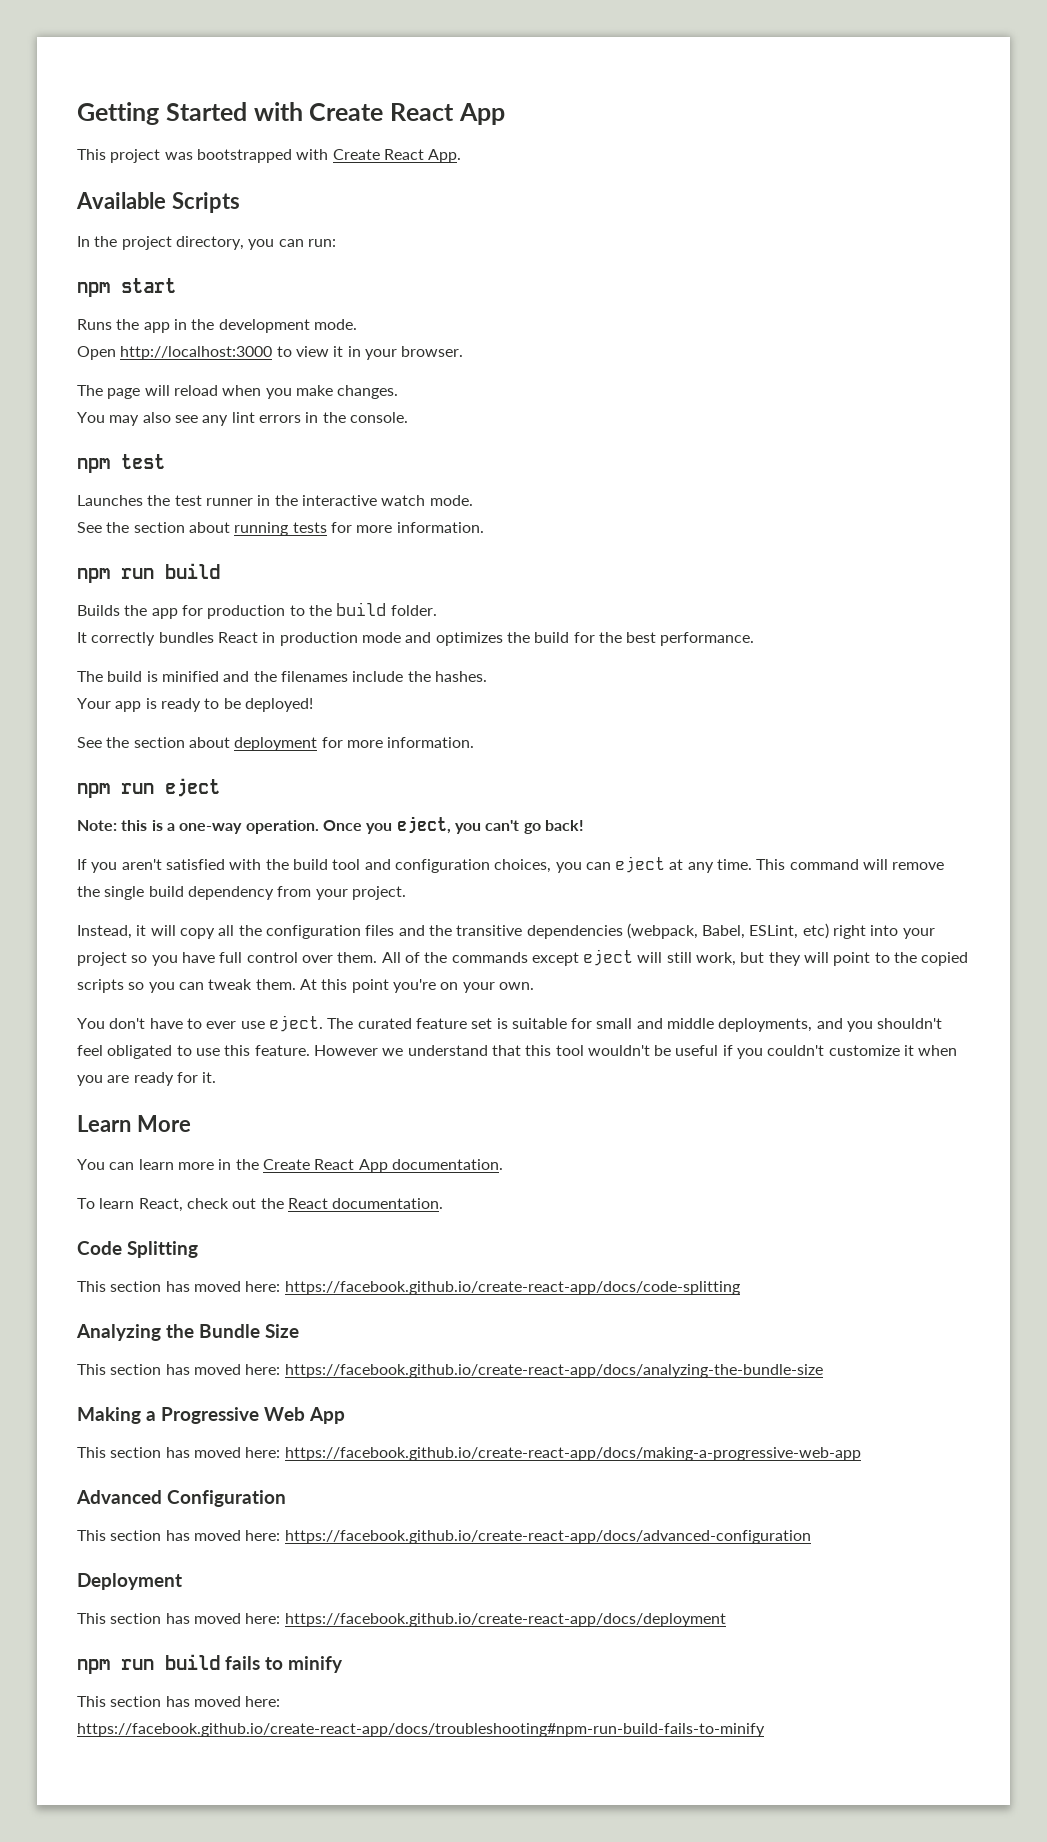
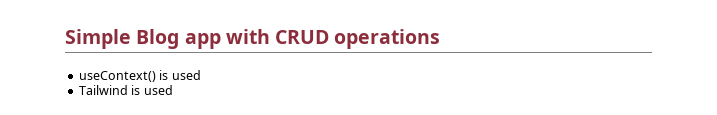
- Getting Started with Create React App
- This project was bootstrapped with Create React App.
- Available Scripts
- In the project directory, you can run:
- npm start
- Runs the app in the development mode.
- Open http://localhost:3000 to view it in your browser.
- The page will reload when you make changes.
- You may also see any lint errors in the console.
- npm test
- Launches the test runner in the interactive watch mode.
- See the section about running tests for more information.
- npm run build
- Builds the app for production to the build folder.
- It correctly bundles React in production mode and optimizes the build for the best performance.
- The build is minified and the filenames include the hashes.
- Your app is ready to be deployed!
- See the section about deployment for more information.
- npm run eject
- Note: this is a one-way operation. Once you eject, you can't go back!
- If you aren't satisfied with the build tool and configuration choices, you can eject at any time. This command will remove the single build dependency from your project.
- Instead, it will copy all the configuration files and the transitive dependencies (webpack, Babel, ESLint, etc) right into your project so you have full control over them. All of the commands except eject will still work, but they will point to the copied scripts so you can tweak them. At this point you're on your own.
- You don't have to ever use eject. The curated feature set is suitable for small and middle deployments, and you shouldn't feel obligated to use this feature. However we understand that this tool wouldn't be useful if you couldn't customize it when you are ready for it.
- Learn More
- You can learn more in the Create React App documentation.
- To learn React, check out the React documentation.
- Code Splitting
- This section has moved here: https://facebook.github.io/create-react-app/docs/code-splitting
- Analyzing the Bundle Size
- This section has moved here: https://facebook.github.io/create-react-app/docs/analyzing-the-bundle-size
- Making a Progressive Web App
- This section has moved here: https://facebook.github.io/create-react-app/docs/making-a-progressive-web-app
- Advanced Configuration
- This section has moved here: https://facebook.github.io/create-react-app/docs/advanced-configuration
- Deployment
- This section has moved here: https://facebook.github.io/create-react-app/docs/deployment
- npm run build fails to minify
- This section has moved here: https://facebook.github.io/create-react-app/docs/troubleshooting#npm-run-build-fails-to-minify
+ Simple Blog app with CRUD operations
+ useContext() is used
+ Tailwind is used

